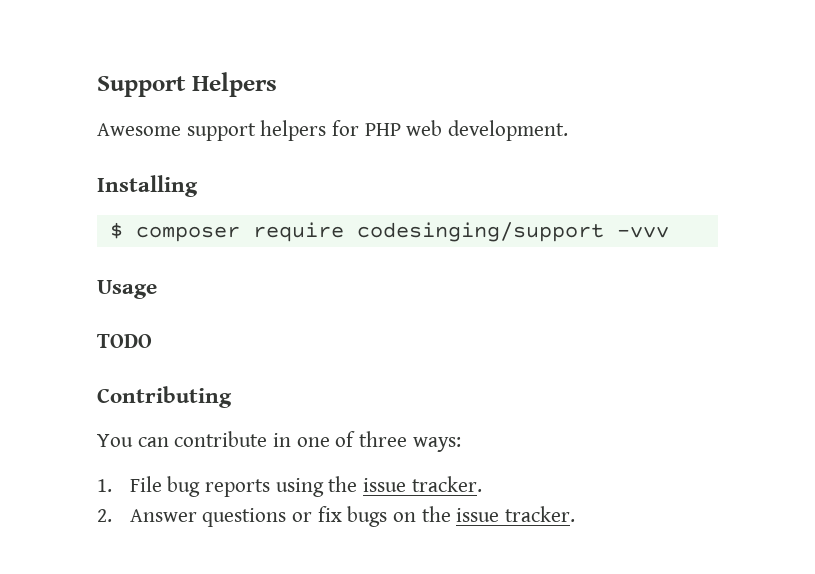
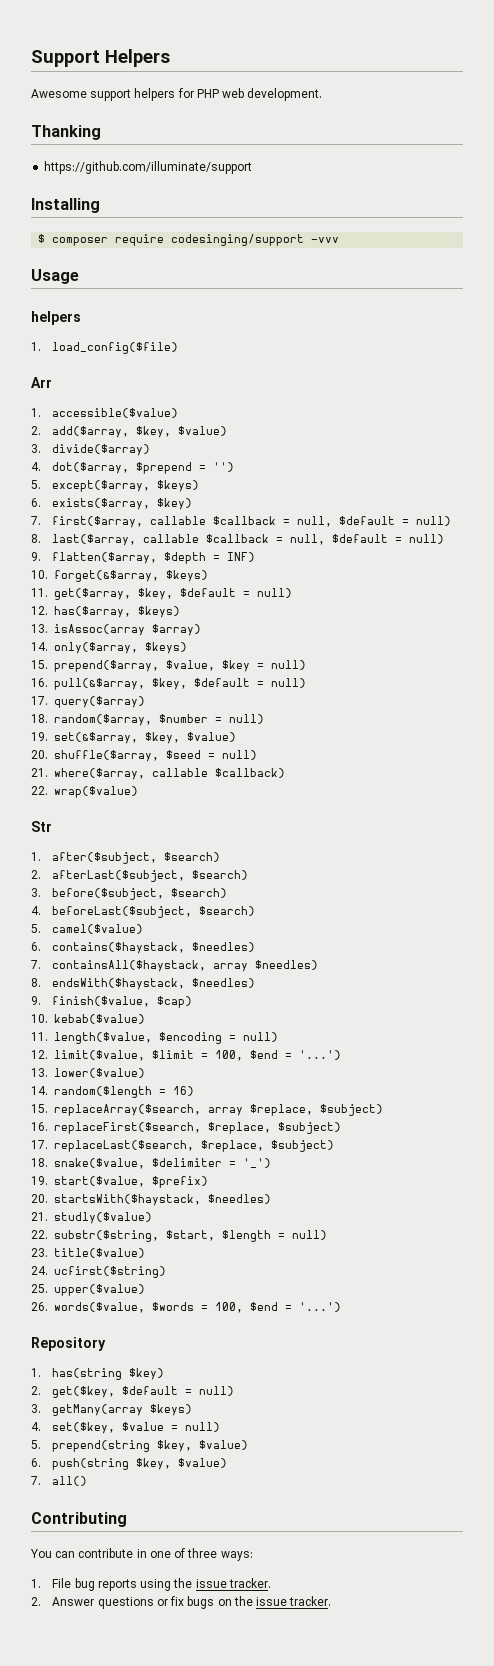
+ Thanking
+ https://github.com/illuminate/support
  Usage
- TODO
+ helpers
+ 1. load_config($file)
+ Arr
+ 1. accessible($value)
+ 2. add($array, $key, $value)
+ 3. divide($array)
+ 4. dot($array, $prepend = '')
+ 5. except($array, $keys)
+ 6. exists($array, $key)
+ 7. first($array, callable $callback = null, $default = null)
+ 8. last($array, callable $callback = null, $default = null)
+ 9. flatten($array, $depth = INF)
+ 10. forget(&$array, $keys)
+ 11. get($array, $key, $default = null)
+ 12. has($array, $keys)
+ 13. isAssoc(array $array)
+ 14. only($array, $keys)
+ 15. prepend($array, $value, $key = null)
+ 16. pull(&$array, $key, $default = null)
+ 17. query($array)
+ 18. random($array, $number = null)
+ 19. set(&$array, $key, $value)
+ 20. shuffle($array, $seed = null)
+ 21. where($array, callable $callback)
+ 22. wrap($value)
+ Str
+ 1. after($subject, $search)
+ 2. afterLast($subject, $search)
+ 3. before($subject, $search)
+ 4. beforeLast($subject, $search)
+ 5. camel($value)
+ 6. contains($haystack, $needles)
+ 7. containsAll($haystack, array $needles)
+ 8. endsWith($haystack, $needles)
+ 9. finish($value, $cap)
+ 10. kebab($value)
+ 11. length($value, $encoding = null)
+ 12. limit($value, $limit = 100, $end = '...')
+ 13. lower($value)
+ 14. random($length = 16)
+ 15. replaceArray($search, array $replace, $subject)
+ 16. replaceFirst($search, $replace, $subject)
+ 17. replaceLast($search, $replace, $subject)
+ 18. snake($value, $delimiter = '_')
+ 19. start($value, $prefix)
+ 20. startsWith($haystack, $needles)
+ 21. studly($value)
+ 22. substr($string, $start, $length = null)
+ 23. title($value)
+ 24. ucfirst($string)
+ 25. upper($value)
+ 26. words($value, $words = 100, $end = '...')
+ Repository
+ 1. has(string $key)
+ 2. get($key, $default = null)
+ 3. getMany(array $keys)
+ 4. set($key, $value = null)
+ 5. prepend(string $key, $value)
+ 6. push(string $key, $value)
+ 7. all()

